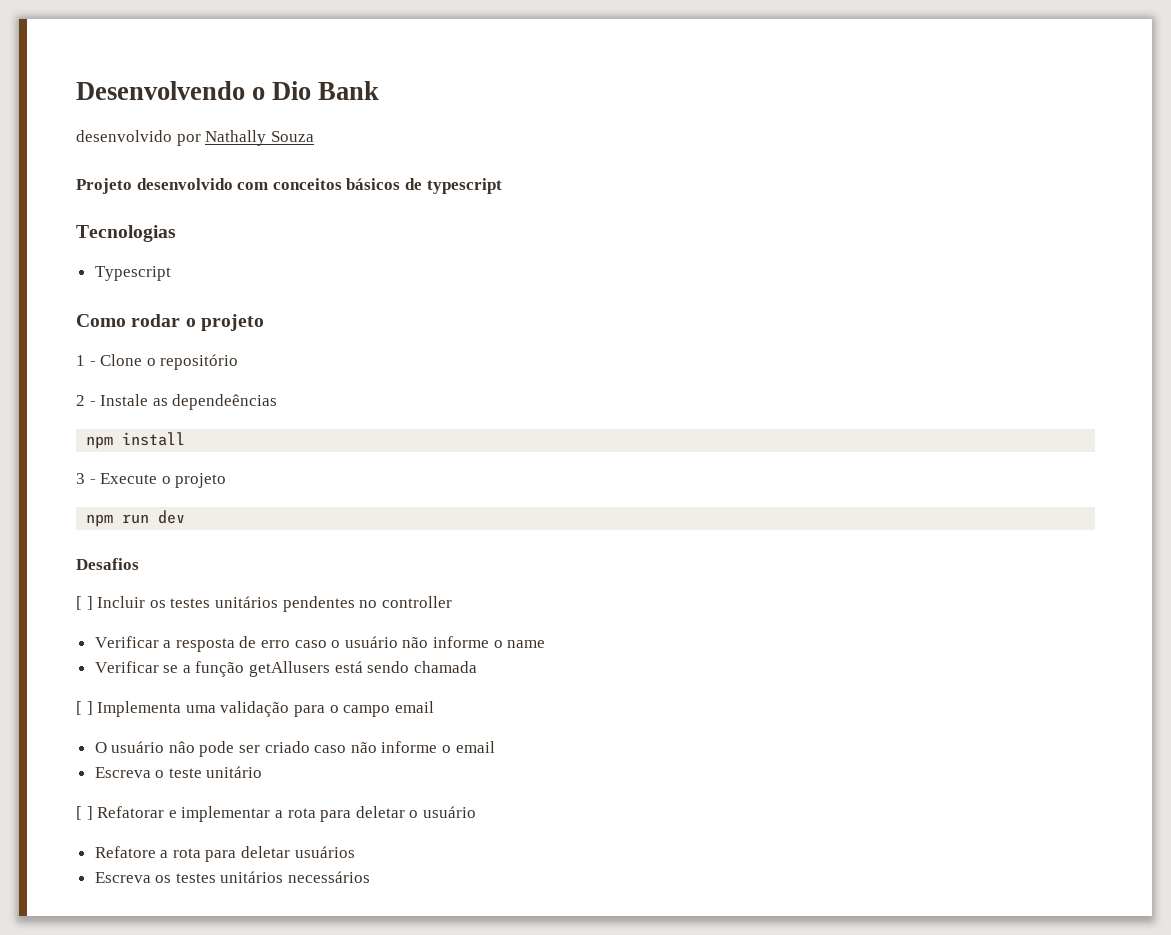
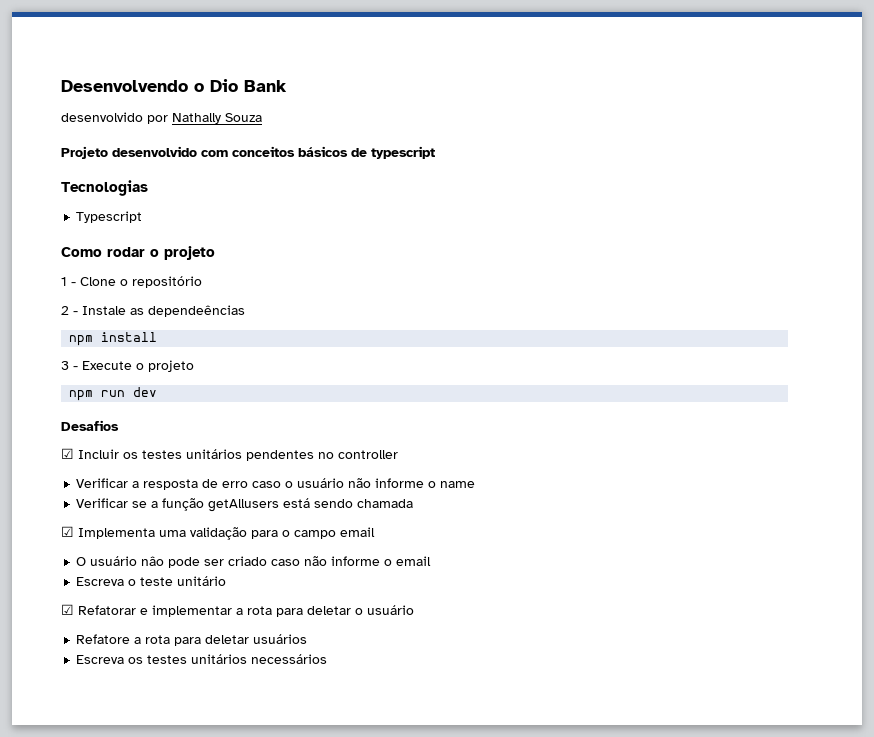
- [ ] Incluir os testes unitários pendentes no controller
+ ☑ Incluir os testes unitários pendentes no controller
- [ ] Implementa uma validação para o campo email
+ ☑ Implementa uma validação para o campo email
- [ ] Refatorar e implementar a rota para deletar o usuário
+ ☑ Refatorar e implementar a rota para deletar o usuário

